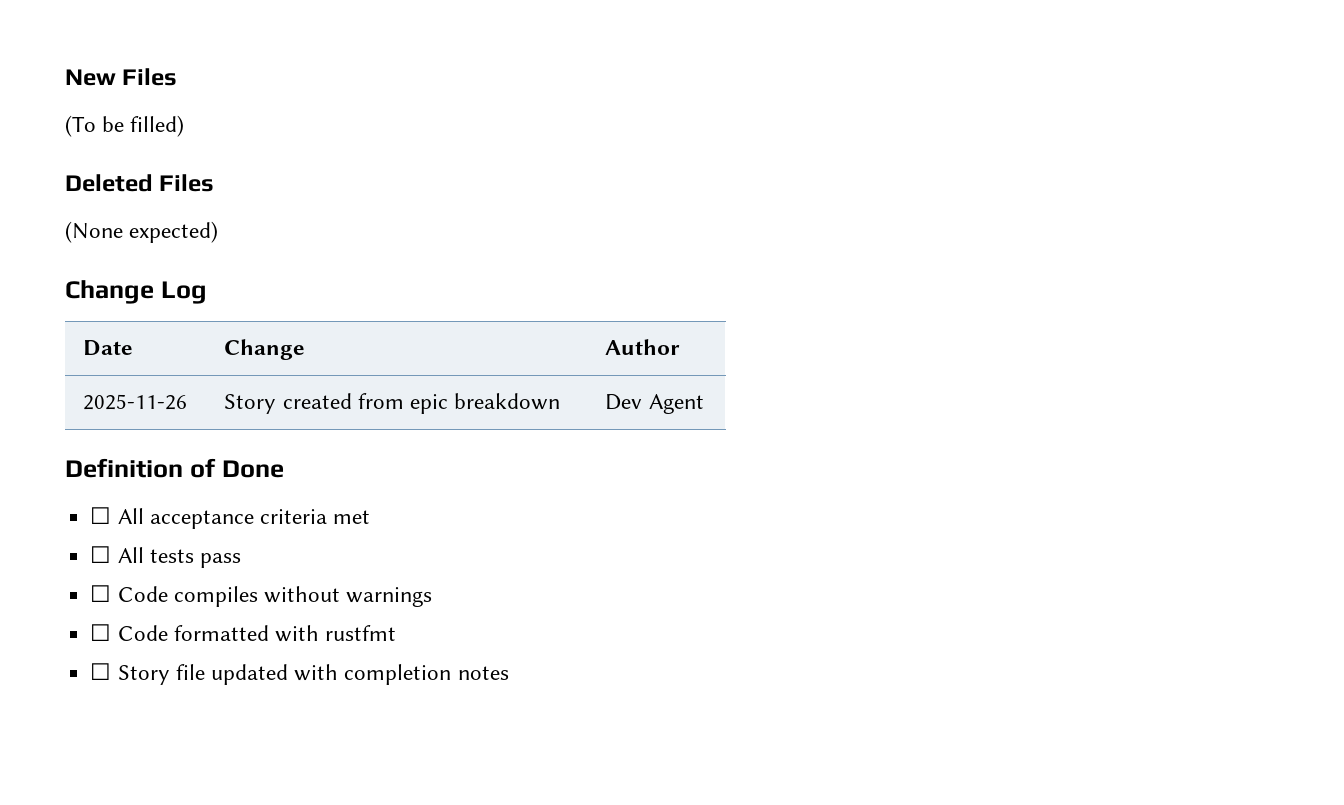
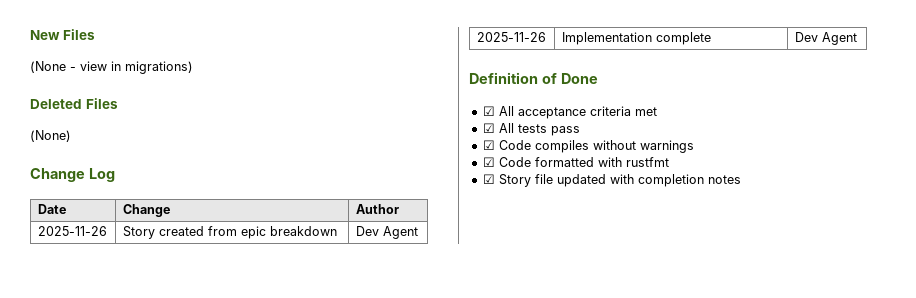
- (To be filled)
+ (None - view in migrations)
- (None expected)
+ (None)
+ 2025-11-26 | Implementation complete | Dev Agent
- ☐ All acceptance criteria met
+ ☑ All acceptance criteria met
- ☐ All tests pass
+ ☑ All tests pass
- ☐ Code compiles without warnings
+ ☑ Code compiles without warnings
- ☐ Code formatted with rustfmt
+ ☑ Code formatted with rustfmt
- ☐ Story file updated with completion notes
+ ☑ Story file updated with completion notes

